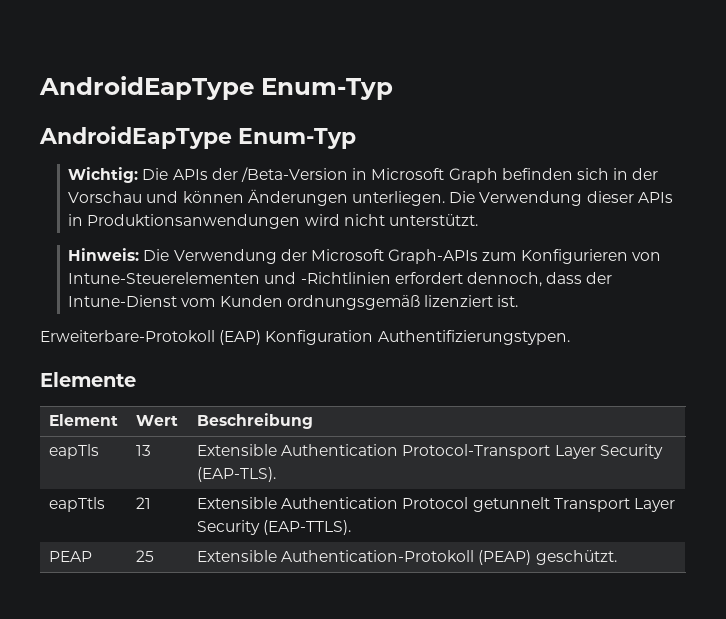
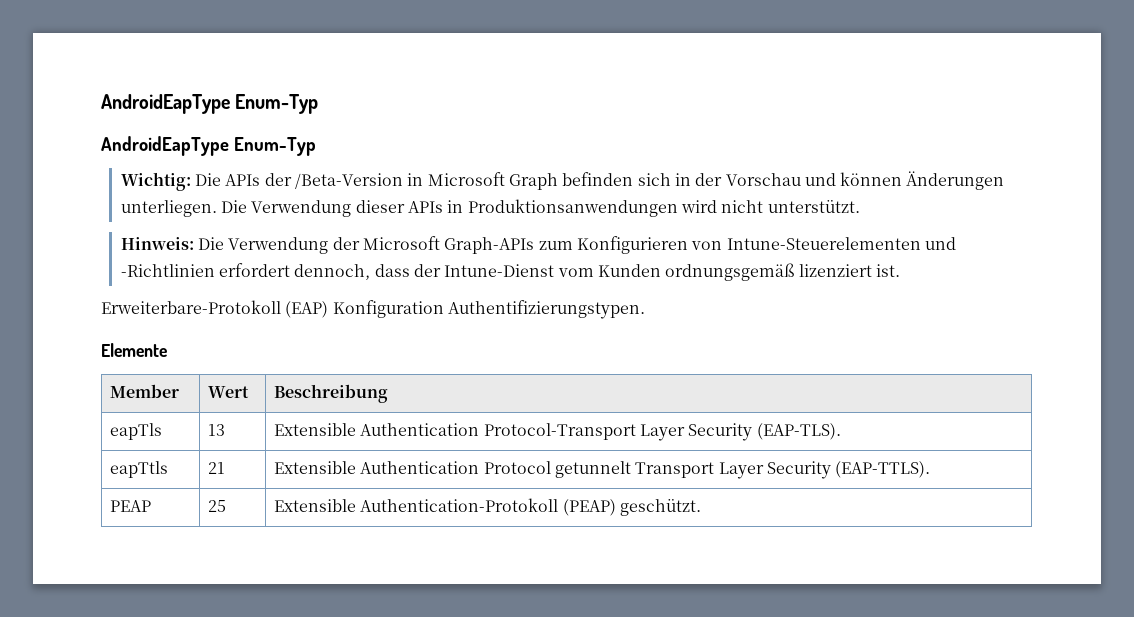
- Element | Wert | Beschreibung
+ Member | Wert | Beschreibung

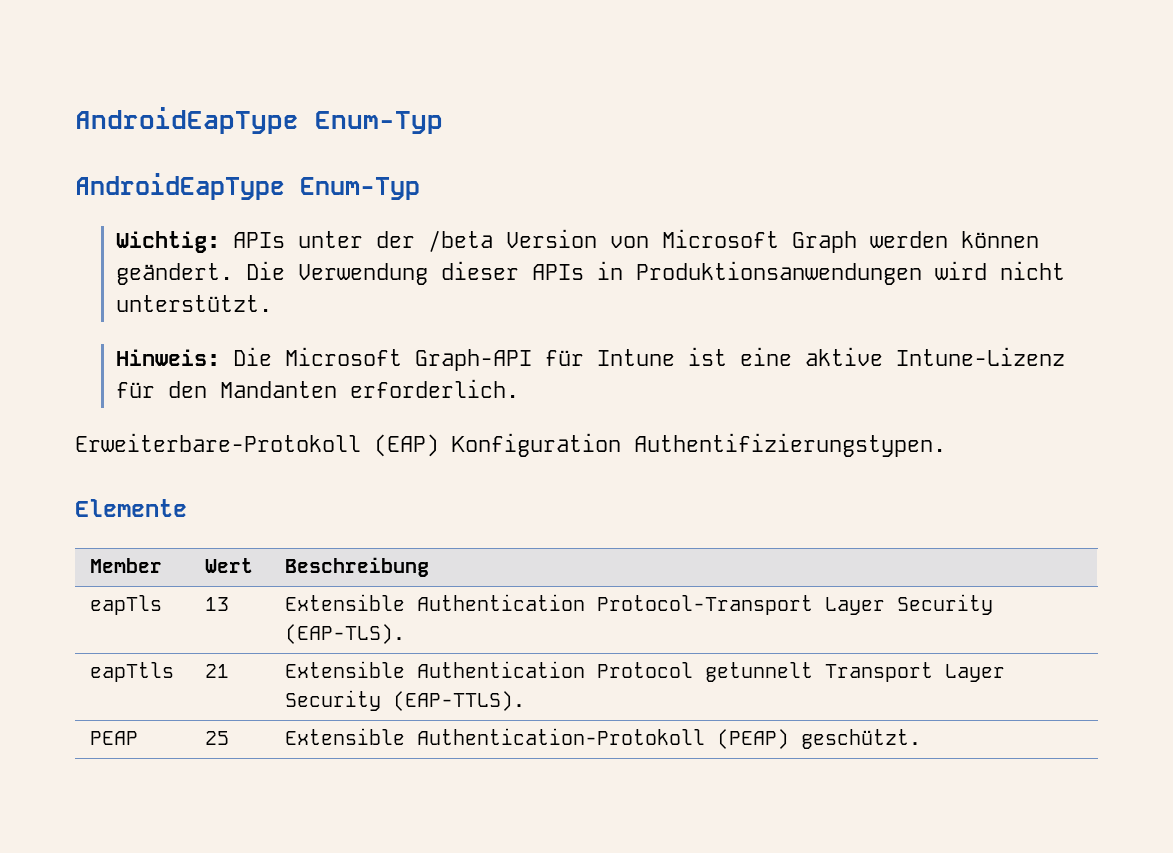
- Wichtig: Die APIs der /Beta-Version in Microsoft Graph befinden sich in der Vorschau und können Änderungen unterliegen.
+ Wichtig: APIs unter der /beta Version von Microsoft Graph werden können geändert.
- Hinweis: Die Verwendung der Microsoft Graph-APIs zum Konfigurieren von Intune-Steuerelementen und -Richtlinien erfordert dennoch, dass der Intune-Dienst vom Kunden ordnungsgemäß lizenziert ist.
+ Hinweis: Die Microsoft Graph-API für Intune ist eine aktive Intune-Lizenz für den Mandanten erforderlich.

